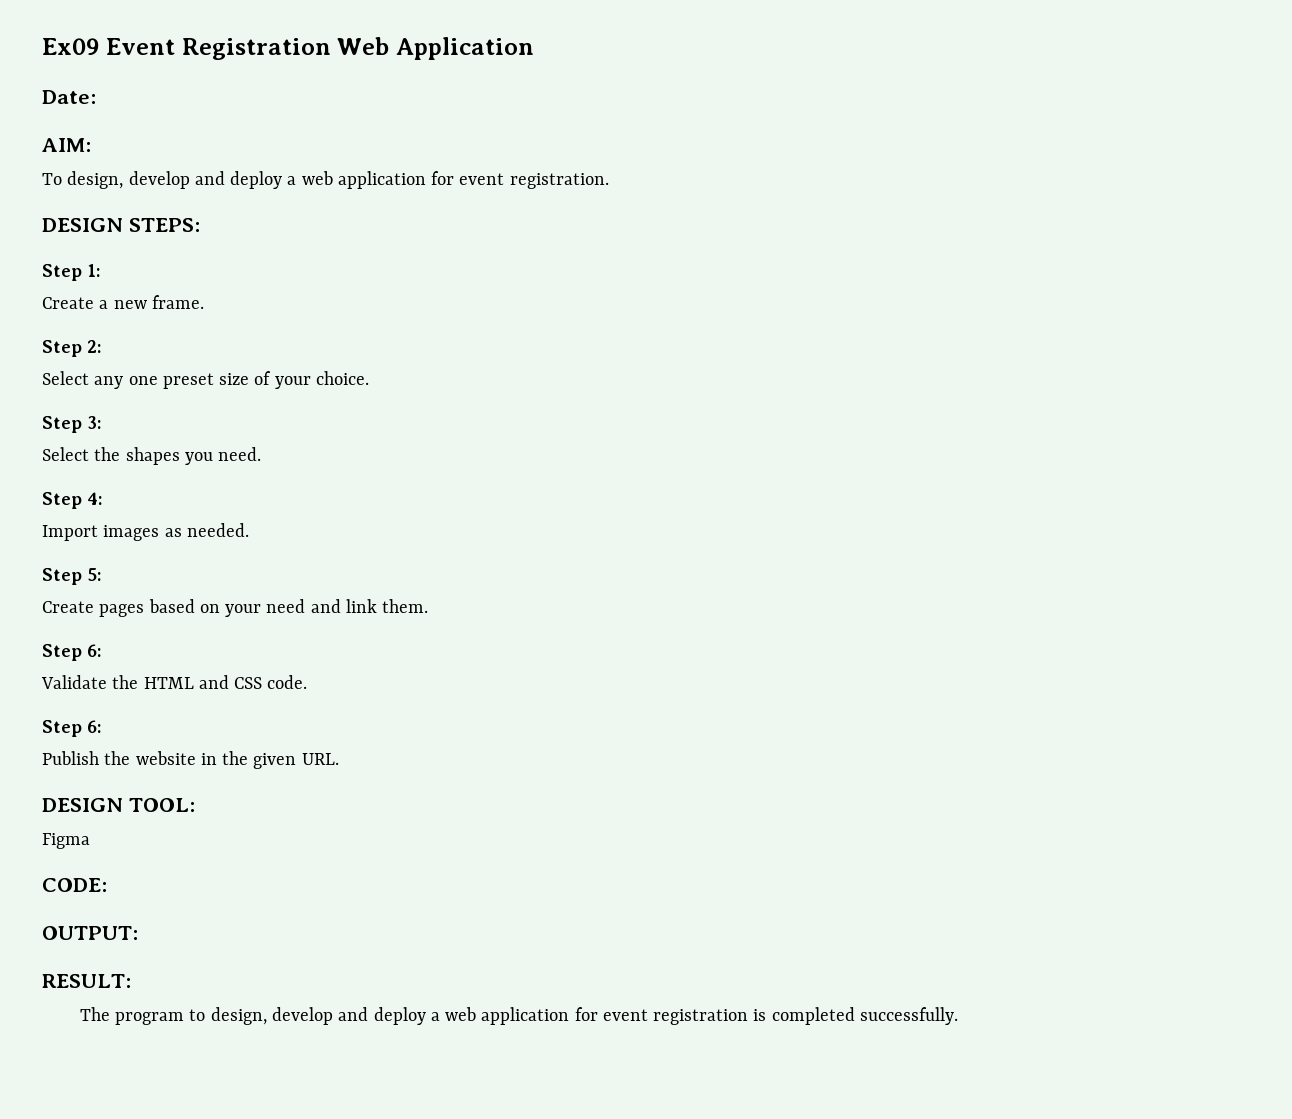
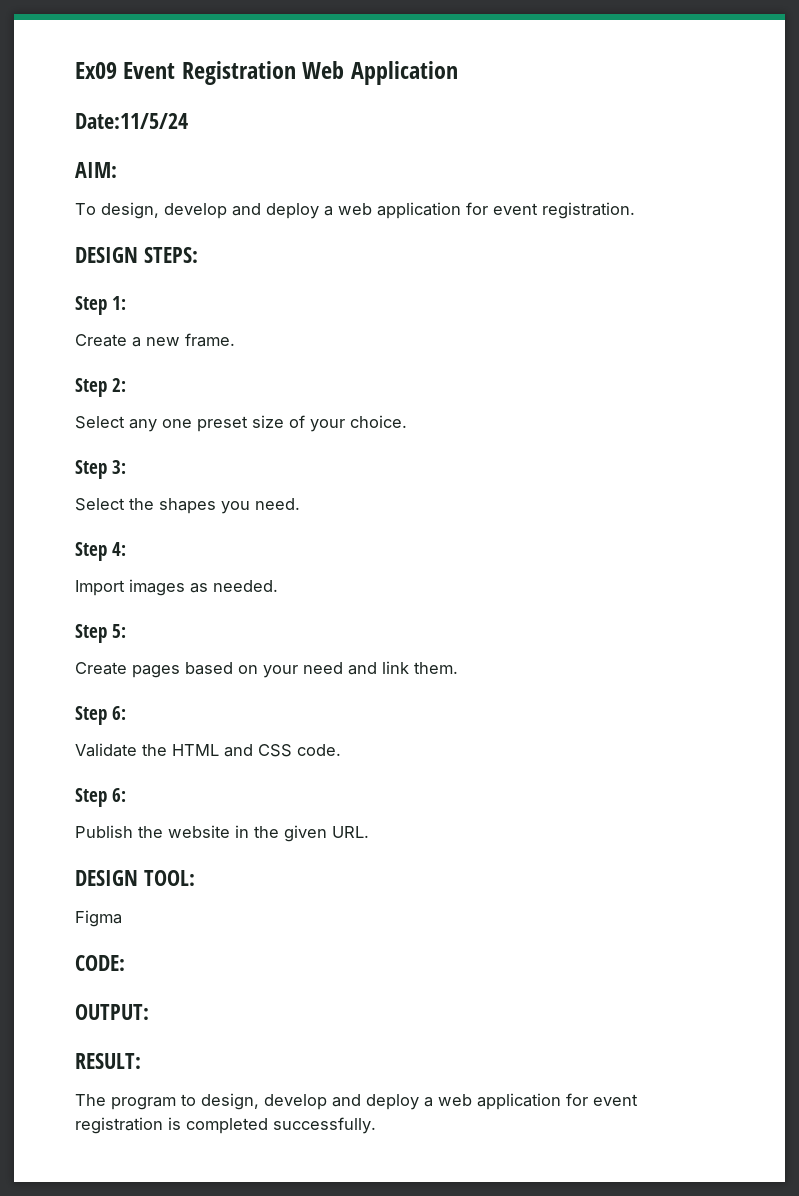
- Date:
+ Date:11/5/24

